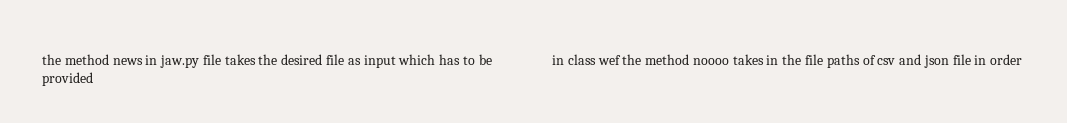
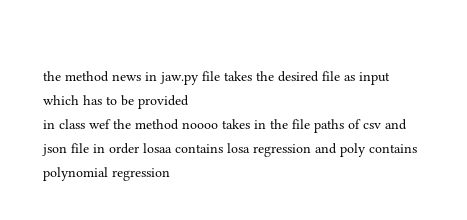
- in class wef the method noooo takes in the file paths of csv and json file in order
+ in class wef the method noooo takes in the file paths of csv and json file in order losaa contains losa regression and poly contains polynomial regression

